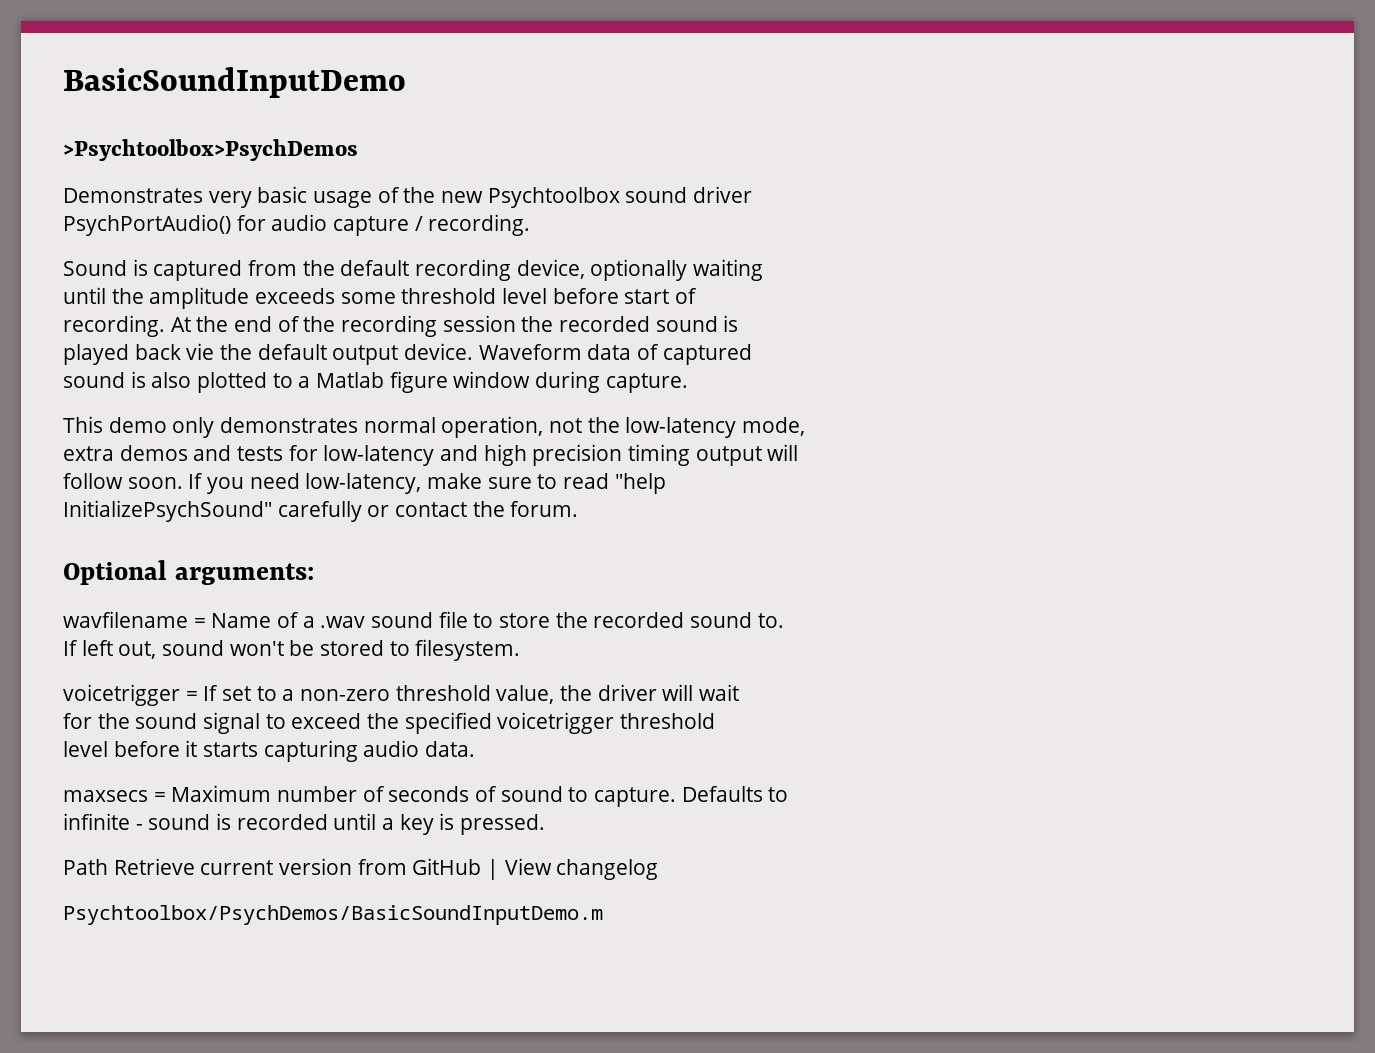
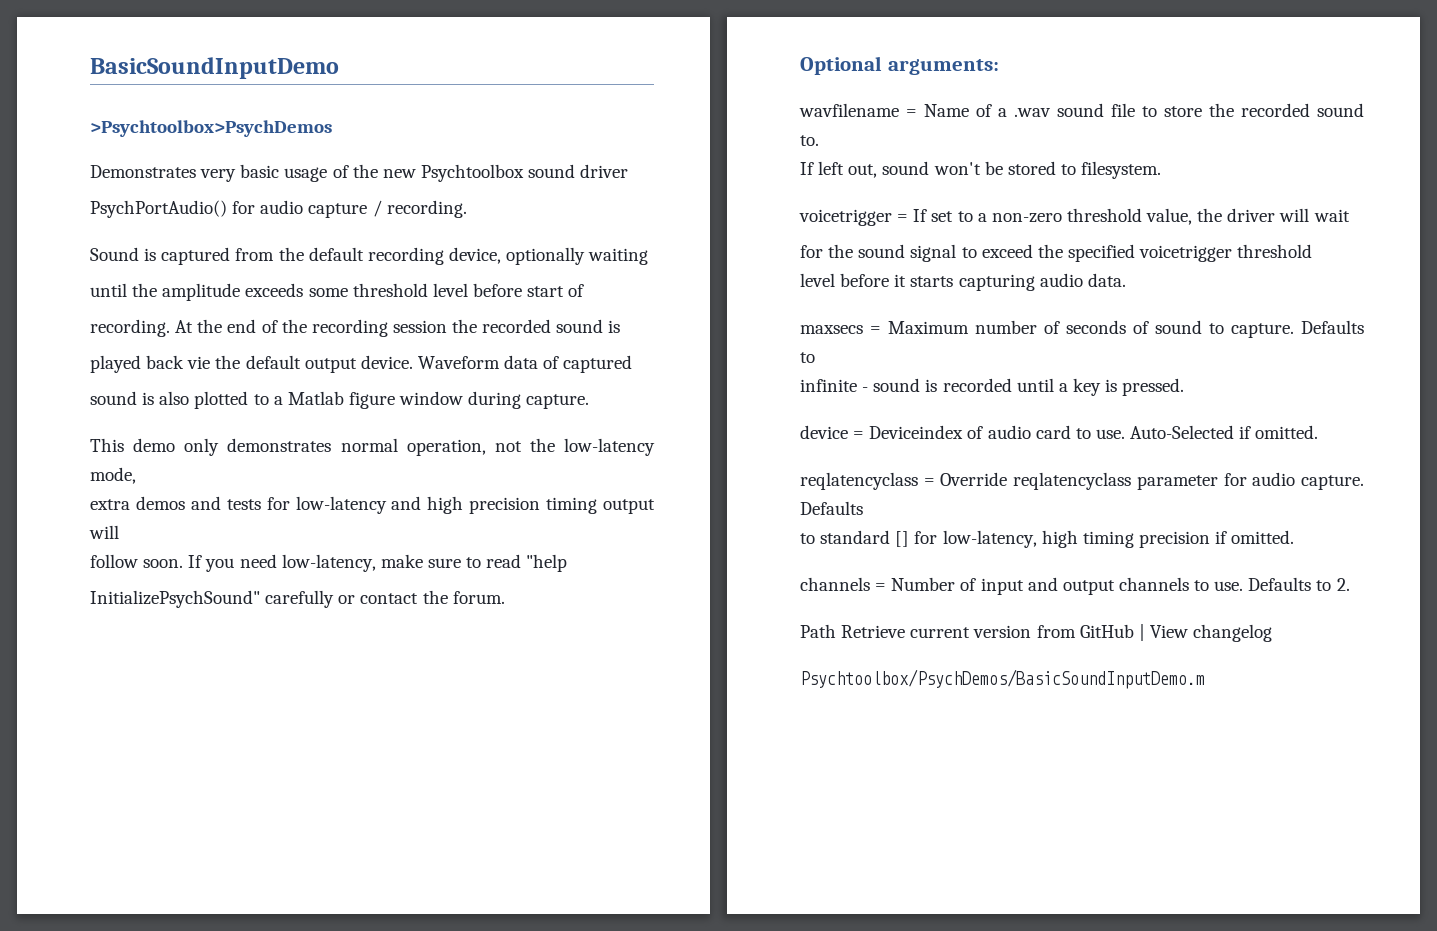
+ device = Deviceindex of audio card to use. Auto-Selected if omitted.
+ reqlatencyclass = Override reqlatencyclass parameter for audio capture. Defaults
+ to standard [] for low-latency, high timing precision if omitted.
+ channels = Number of input and output channels to use. Defaults to 2.

